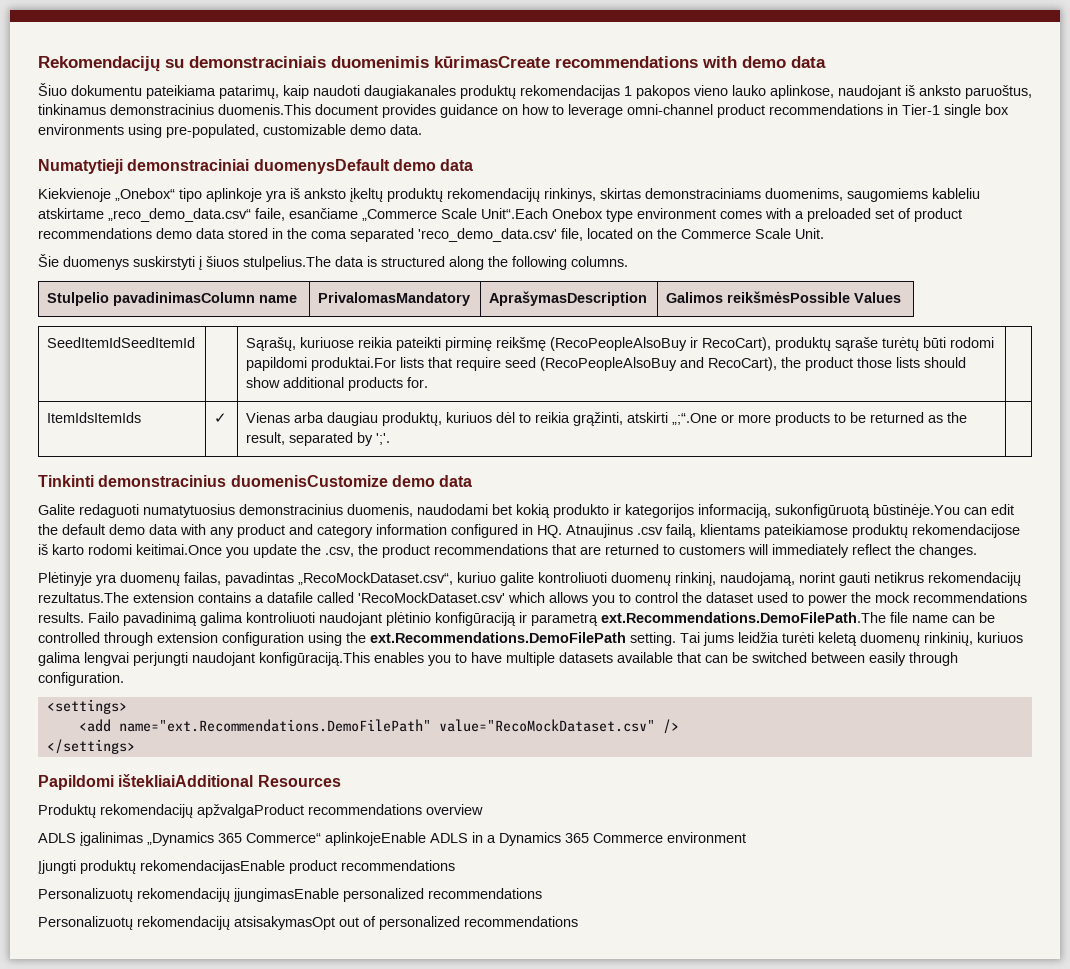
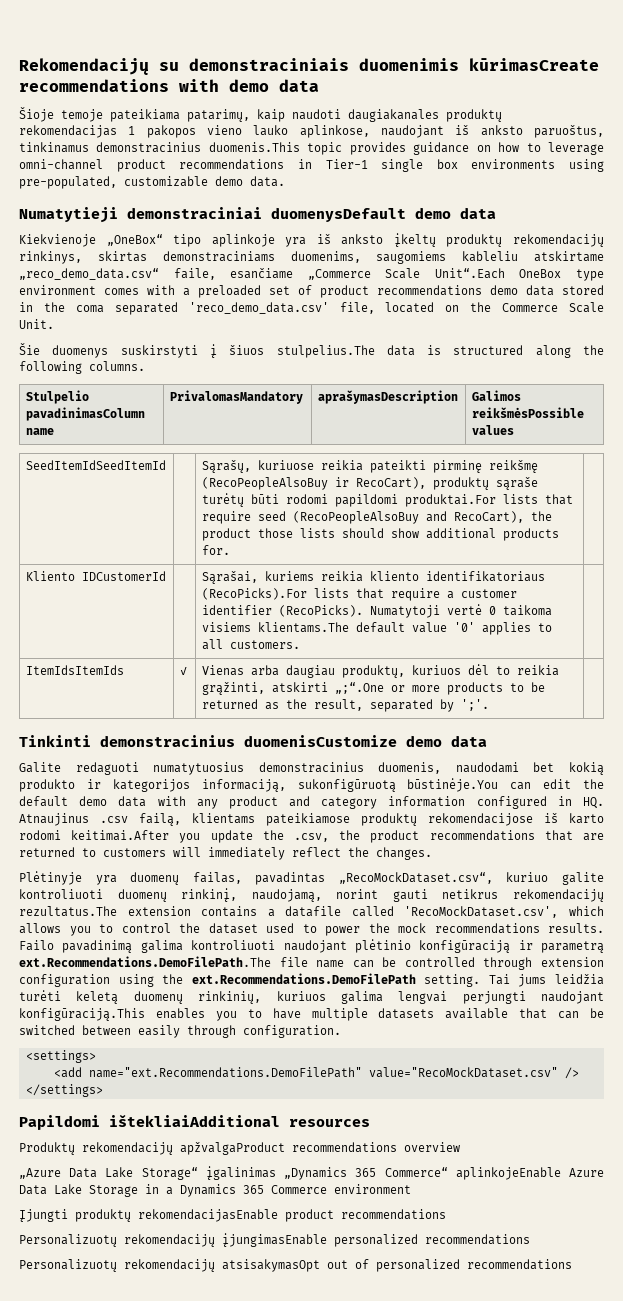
- Šiuo dokumentu pateikiama patarimų, kaip naudoti daugiakanales produktų rekomendacijas 1 pakopos vieno lauko aplinkose, naudojant iš anksto paruoštus, tinkinamus demonstracinius duomenis.This document provides guidance on how to leverage omni-channel product recommendations in Tier-1 single box environments using pre-populated, customizable demo data.
+ Šioje temoje pateikiama patarimų, kaip naudoti daugiakanales produktų rekomendacijas 1 pakopos vieno lauko aplinkose, naudojant iš anksto paruoštus, tinkinamus demonstracinius duomenis.This topic provides guidance on how to leverage omni-channel product recommendations in Tier-1 single box environments using pre-populated, customizable demo data.
- Kiekvienoje „Onebox“ tipo aplinkoje yra iš anksto įkeltų produktų rekomendacijų rinkinys, skirtas demonstraciniams duomenims, saugomiems kableliu atskirtame „reco_demo_data.csv“ faile, esančiame „Commerce Scale Unit“.Each Onebox type environment comes with a preloaded set of product recommendations demo data stored in the coma separated 'reco_demo_data.csv' file, located on the Commerce Scale Unit.
+ Kiekvienoje „OneBox“ tipo aplinkoje yra iš anksto įkeltų produktų rekomendacijų rinkinys, skirtas demonstraciniams duomenims, saugomiems kableliu atskirtame „reco_demo_data.csv“ faile, esančiame „Commerce Scale Unit“.Each OneBox type environment comes with a preloaded set of product recommendations demo data stored in the coma separated 'reco_demo_data.csv' file, located on the Commerce Scale Unit.
- Stulpelio pavadinimasColumn name | PrivalomasMandatory | AprašymasDescription | Galimos reikšmėsPossible Values
+ Stulpelio pavadinimasColumn name | PrivalomasMandatory | aprašymasDescription | Galimos reikšmėsPossible values
+ Kliento IDCustomerId | | Sąrašai, kuriems reikia kliento identifikatoriaus (RecoPicks).For lists that require a customer identifier (RecoPicks). Numatytoji vertė 0 taikoma visiems klientams.The default value '0' applies to all customers. |
- Galite redaguoti numatytuosius demonstracinius duomenis, naudodami bet kokią produkto ir kategorijos informaciją, sukonfigūruotą būstinėje.You can edit the default demo data with any product and category information configured in HQ. Atnaujinus .csv failą, klientams pateikiamose produktų rekomendacijose iš karto rodomi keitimai.Once you update the .csv, the product recommendations that are returned to customers will immediately reflect the changes.
+ Galite redaguoti numatytuosius demonstracinius duomenis, naudodami bet kokią produkto ir kategorijos informaciją, sukonfigūruotą būstinėje.You can edit the default demo data with any product and category information configured in HQ. Atnaujinus .csv failą, klientams pateikiamose produktų rekomendacijose iš karto rodomi keitimai.After you update the .csv, the product recommendations that are returned to customers will immediately reflect the changes.
- Plėtinyje yra duomenų failas, pavadintas „RecoMockDataset.csv“, kuriuo galite kontroliuoti duomenų rinkinį, naudojamą, norint gauti netikrus rekomendacijų rezultatus.The extension contains a datafile called 'RecoMockDataset.csv' which allows you to control the dataset used to power the mock recommendations results.
+ Plėtinyje yra duomenų failas, pavadintas „RecoMockDataset.csv“, kuriuo galite kontroliuoti duomenų rinkinį, naudojamą, norint gauti netikrus rekomendacijų rezultatus.The extension contains a datafile called 'RecoMockDataset.csv', which allows you to control the dataset used to power the mock recommendations results.
- Papildomi ištekliaiAdditional Resources
+ Papildomi ištekliaiAdditional resources
- ADLS įgalinimas „Dynamics 365 Commerce“ aplinkojeEnable ADLS in a Dynamics 365 Commerce environment
+ „Azure Data Lake Storage“ įgalinimas „Dynamics 365 Commerce“ aplinkojeEnable Azure Data Lake Storage in a Dynamics 365 Commerce environment

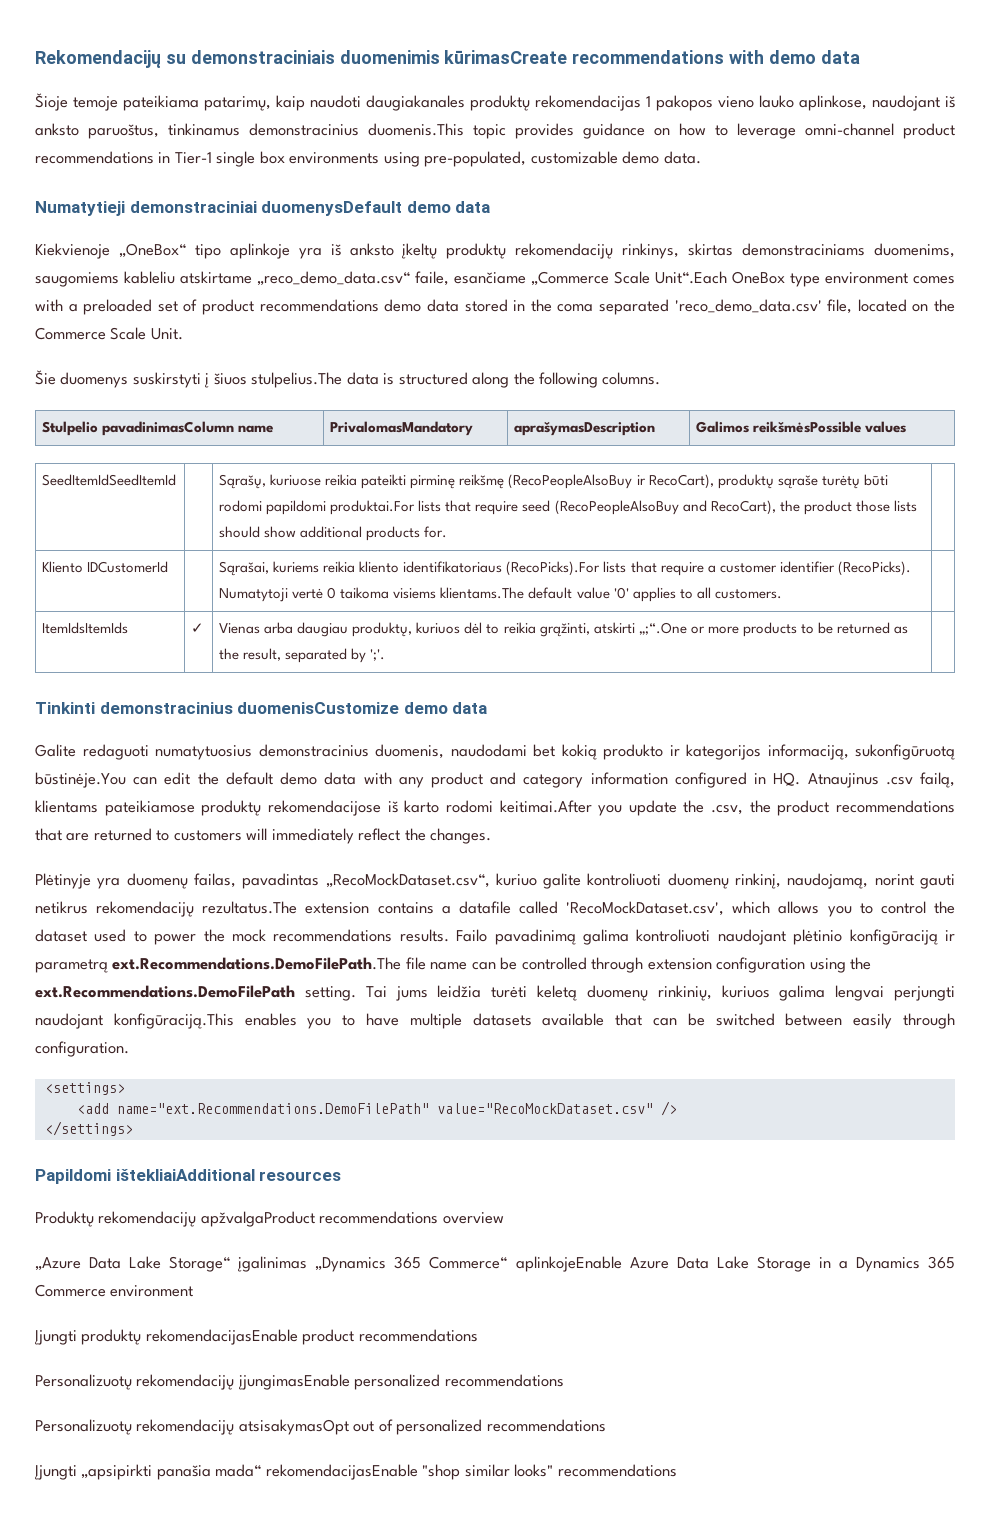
+ Įjungti „apsipirkti panašia mada“ rekomendacijasEnable "shop similar looks" recommendations

